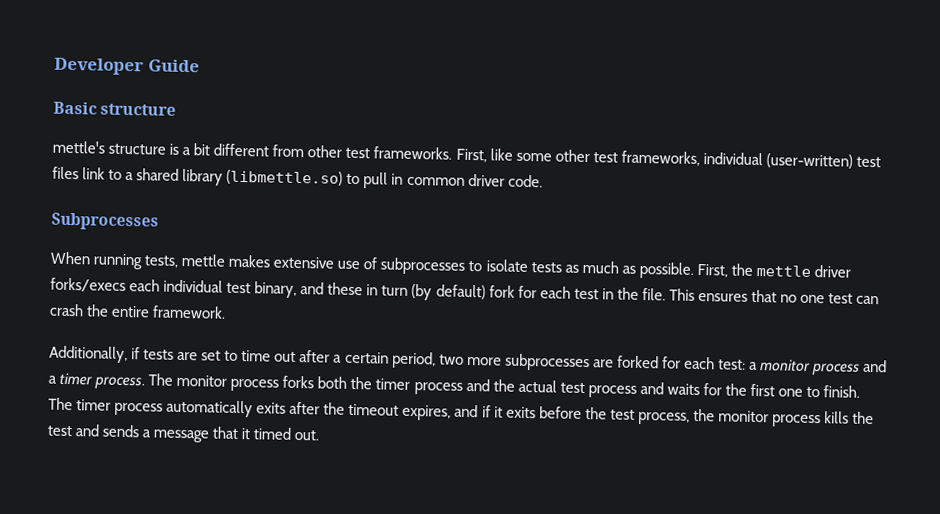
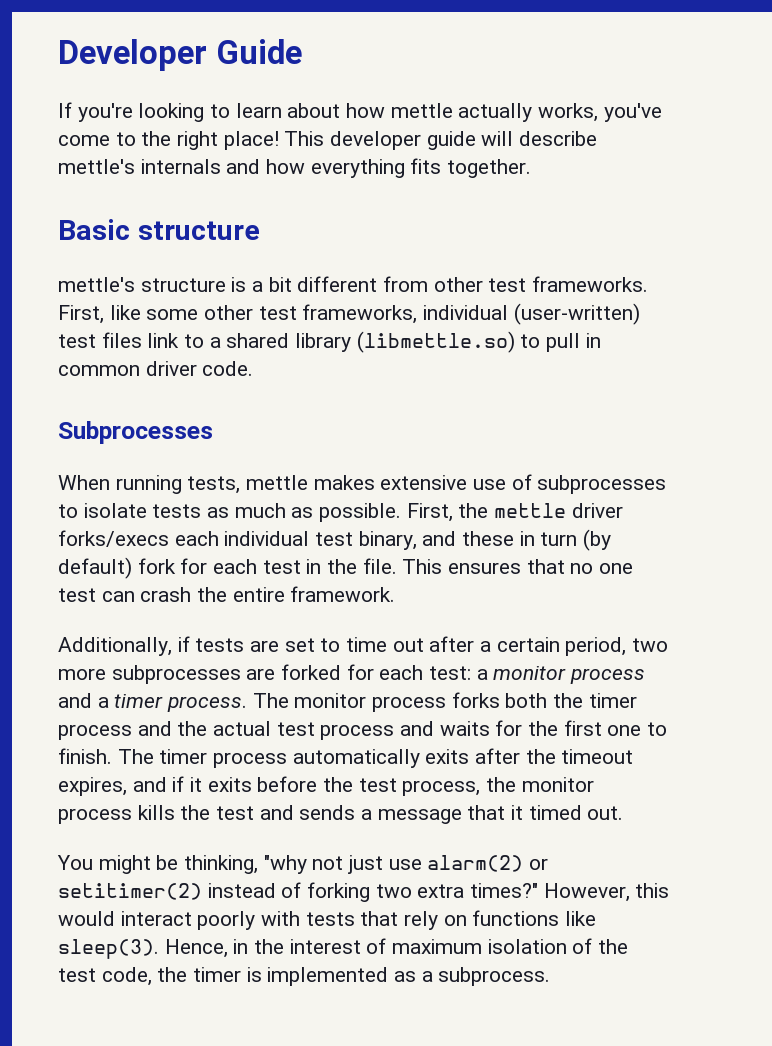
+ If you're looking to learn about how mettle actually works, you've come to the right place! This developer guide will describe mettle's internals and how everything fits together.
+ You might be thinking, "why not just use alarm(2) or setitimer(2) instead of forking two extra times?" However, this would interact poorly with tests that rely on functions like sleep(3). Hence, in the interest of maximum isolation of the test code, the timer is implemented as a subprocess.

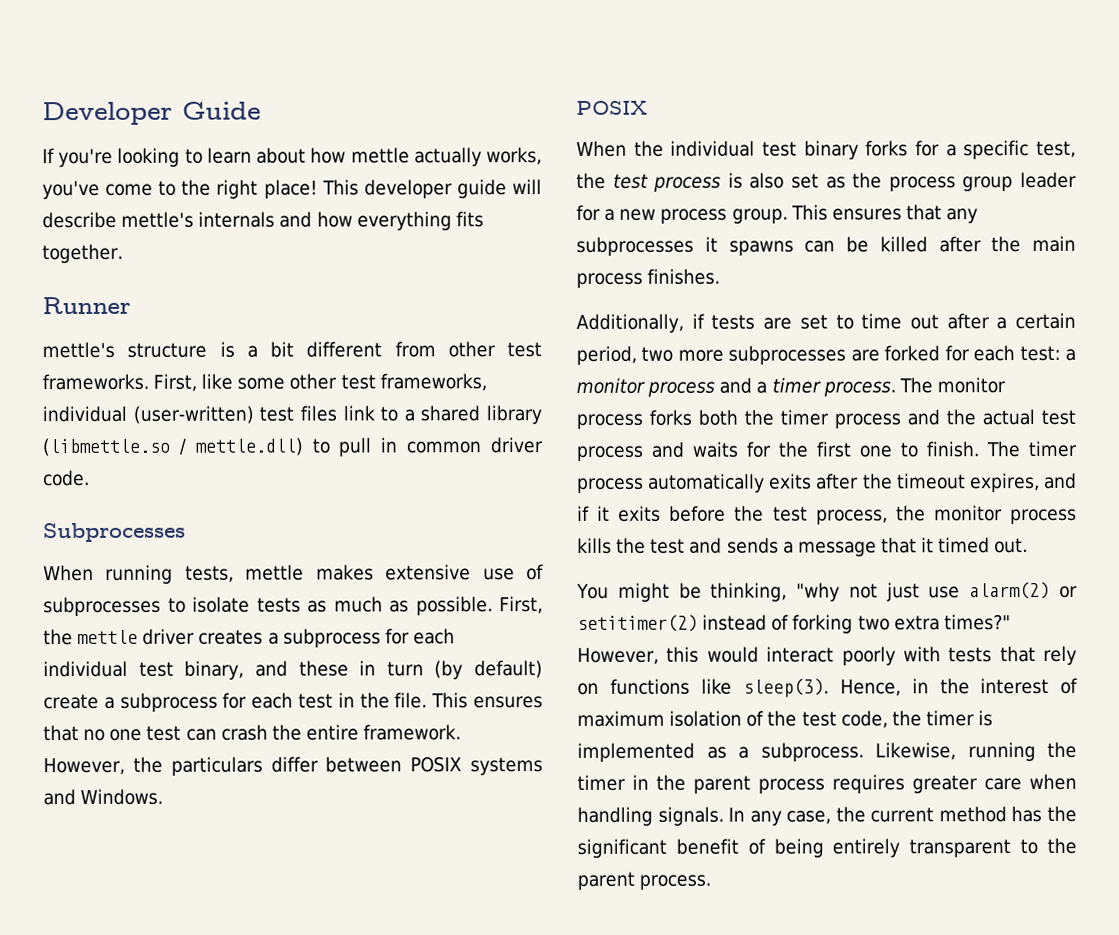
- Basic structure
+ Runner
- First, like some other test frameworks, individual (user-written) test files link to a shared library (libmettle.so) to pull in common driver code.
+ First, like some other test frameworks, individual (user-written) test files link to a shared library (libmettle.so / mettle.dll) to pull in common driver code.
- First, the mettle driver forks/execs each individual test binary, and these in turn (by default) fork for each test in the file.
+ First, the mettle driver creates a subprocess for each individual test binary, and these in turn (by default) create a subprocess for each test in the file.
+ However, the particulars differ between POSIX systems and Windows.
+ POSIX
+ When the individual test binary forks for a specific test, the test process is also set as the process group leader for a new process group. This ensures that any subprocesses it spawns can be killed after the main process finishes.
+ Likewise, running the timer in the parent process requires greater care when handling signals. In any case, the current method has the significant benefit of being entirely transparent to the parent process.

